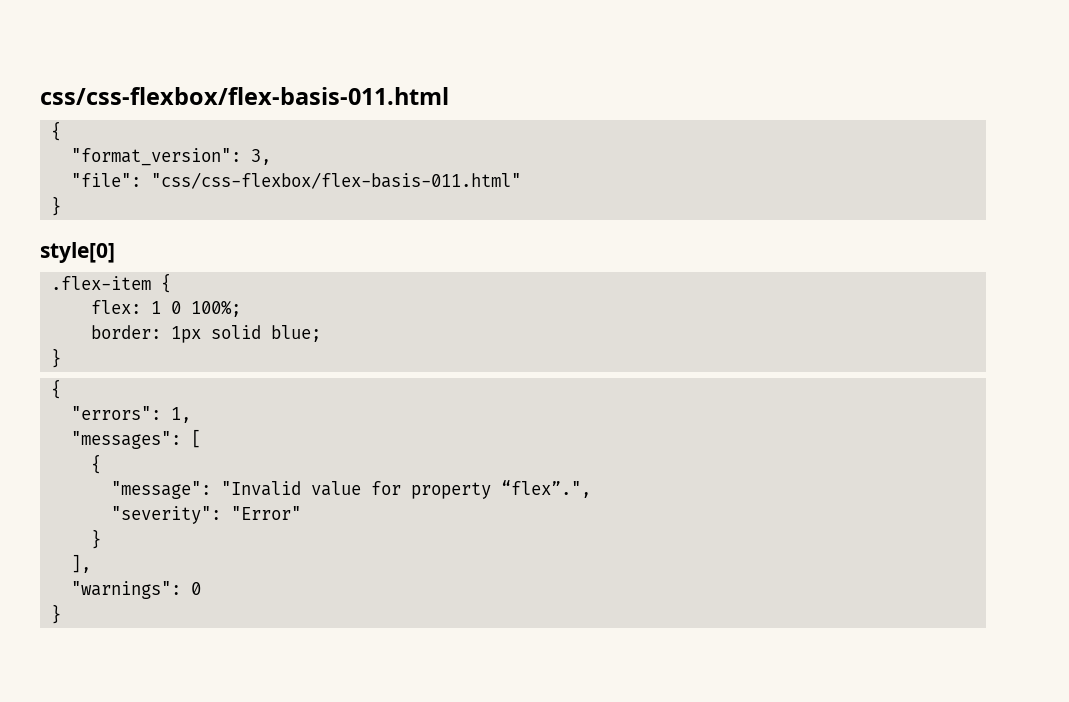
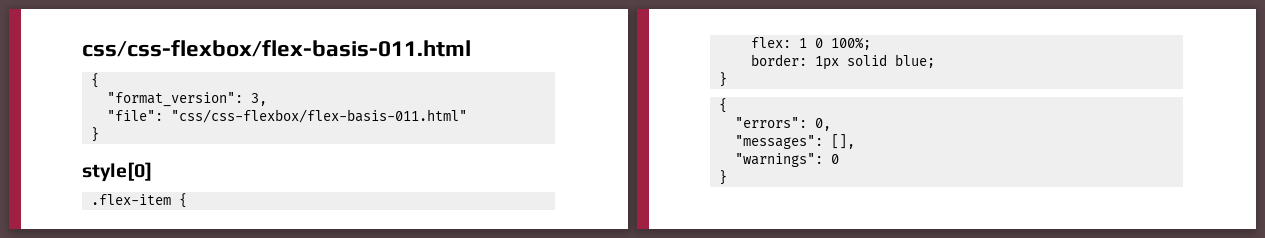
- "errors": 1,
+ "errors": 0,
- "messages": [
- {
- "message": "Invalid value for property “flex”.",
- "severity": "Error"
- }
- ],
+ "messages": [],

